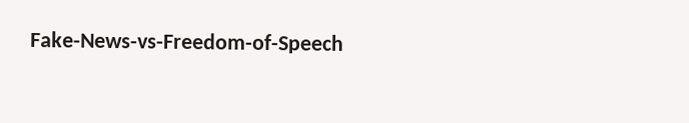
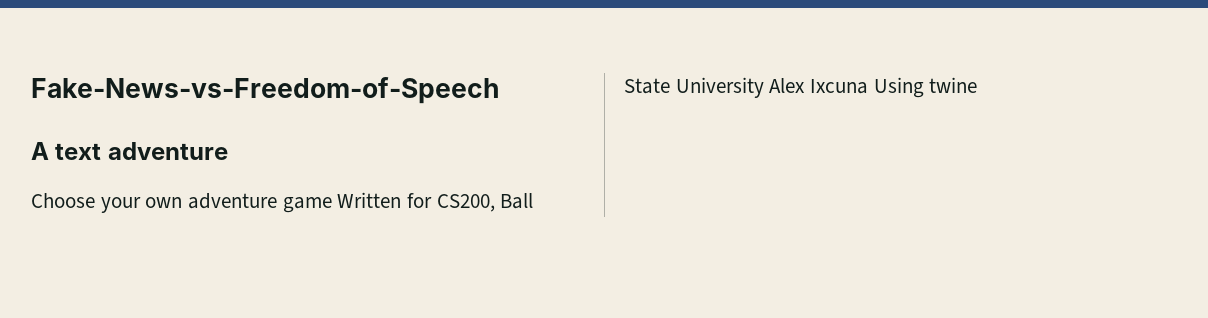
+ A text adventure
+ Choose your own adventure game Written for CS200, Ball State University Alex Ixcuna Using twine

